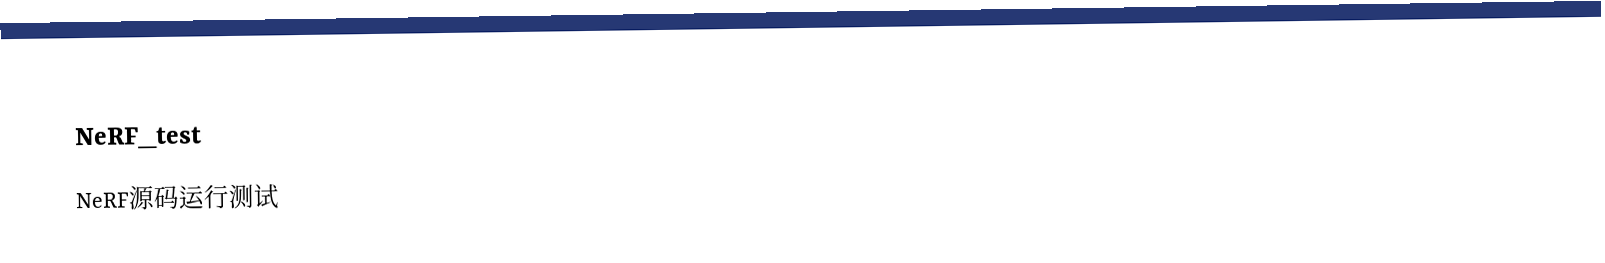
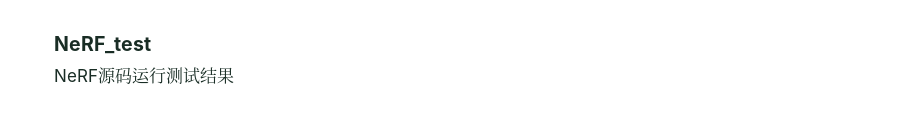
- NeRF源码运行测试
+ NeRF源码运行测试结果

